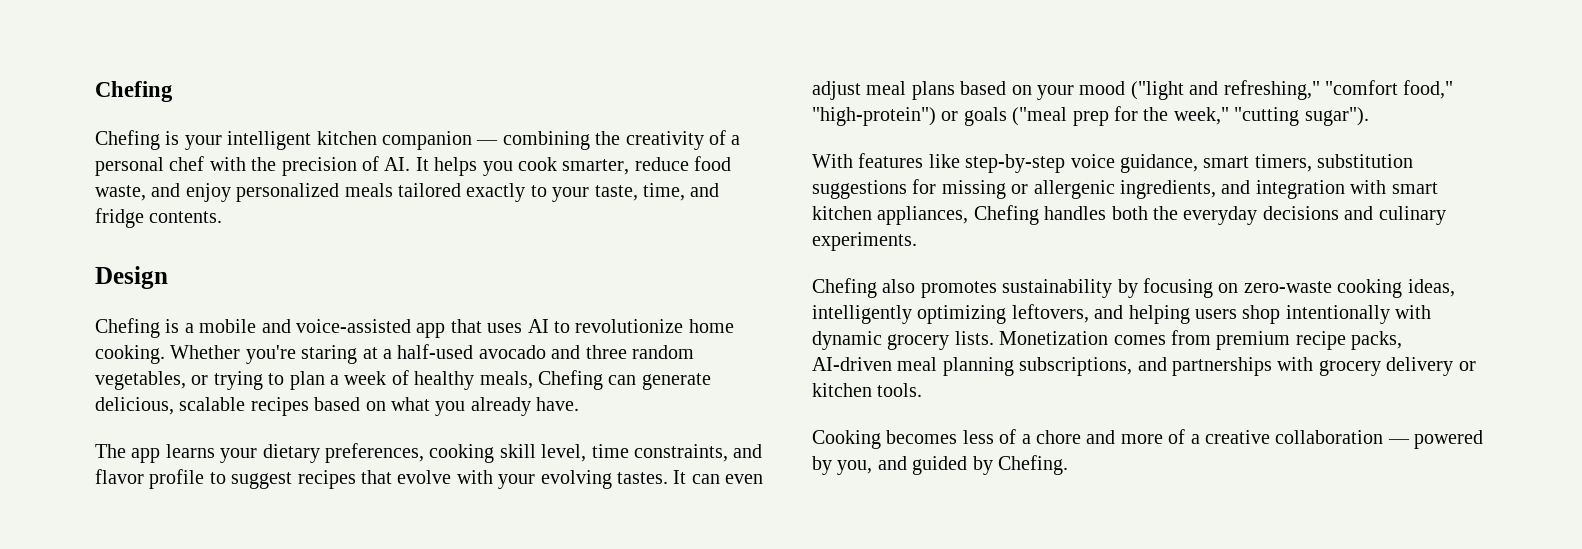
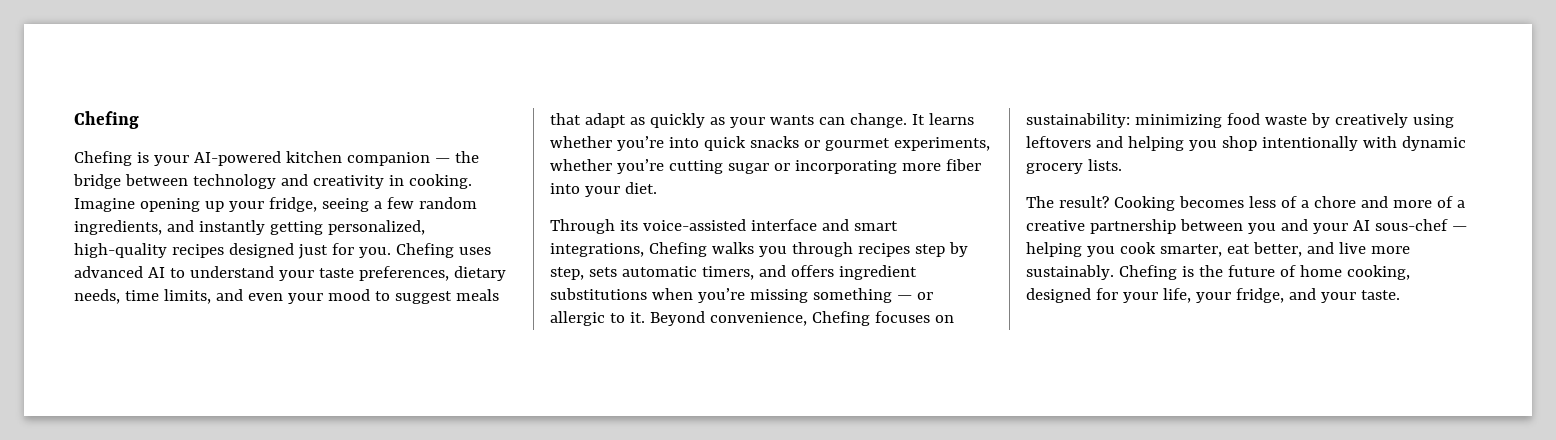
- Chefing is your intelligent kitchen companion — combining the creativity of a personal chef with the precision of AI. It helps you cook smarter, reduce food waste, and enjoy personalized meals tailored exactly to your taste, time, and fridge contents.
- Design
- Chefing is a mobile and voice-assisted app that uses AI to revolutionize home cooking. Whether you're staring at a half-used avocado and three random vegetables, or trying to plan a week of healthy meals, Chefing can generate delicious, scalable recipes based on what you already have.
- The app learns your dietary preferences, cooking skill level, time constraints, and flavor profile to suggest recipes that evolve with your evolving tastes. It can even adjust meal plans based on your mood ("light and refreshing," "comfort food," "high-protein") or goals ("meal prep for the week," "cutting sugar").
- With features like step-by-step voice guidance, smart timers, substitution suggestions for missing or allergenic ingredients, and integration with smart kitchen appliances, Chefing handles both the everyday decisions and culinary experiments.
- Chefing also promotes sustainability by focusing on zero-waste cooking ideas, intelligently optimizing leftovers, and helping users shop intentionally with dynamic grocery lists. Monetization comes from premium recipe packs, AI-driven meal planning subscriptions, and partnerships with grocery delivery or kitchen tools.
- Cooking becomes less of a chore and more of a creative collaboration — powered by you, and guided by Chefing.
+ Chefing is your AI-powered kitchen companion — the bridge between technology and creativity in cooking. Imagine opening up your fridge, seeing a few random ingredients, and instantly getting personalized, high-quality recipes designed just for you. Chefing uses advanced AI to understand your taste preferences, dietary needs, time limits, and even your mood to suggest meals that adapt as quickly as your wants can change. It learns whether you’re into quick snacks or gourmet experiments, whether you’re cutting sugar or incorporating more fiber into your diet.
+ Through its voice-assisted interface and smart integrations, Chefing walks you through recipes step by step, sets automatic timers, and offers ingredient substitutions when you’re missing something — or allergic to it. Beyond convenience, Chefing focuses on sustainability: minimizing food waste by creatively using leftovers and helping you shop intentionally with dynamic grocery lists.
+ The result? Cooking becomes less of a chore and more of a creative partnership between you and your AI sous-chef — helping you cook smarter, eat better, and live more sustainably. Chefing is the future of home cooking, designed for your life, your fridge, and your taste.

